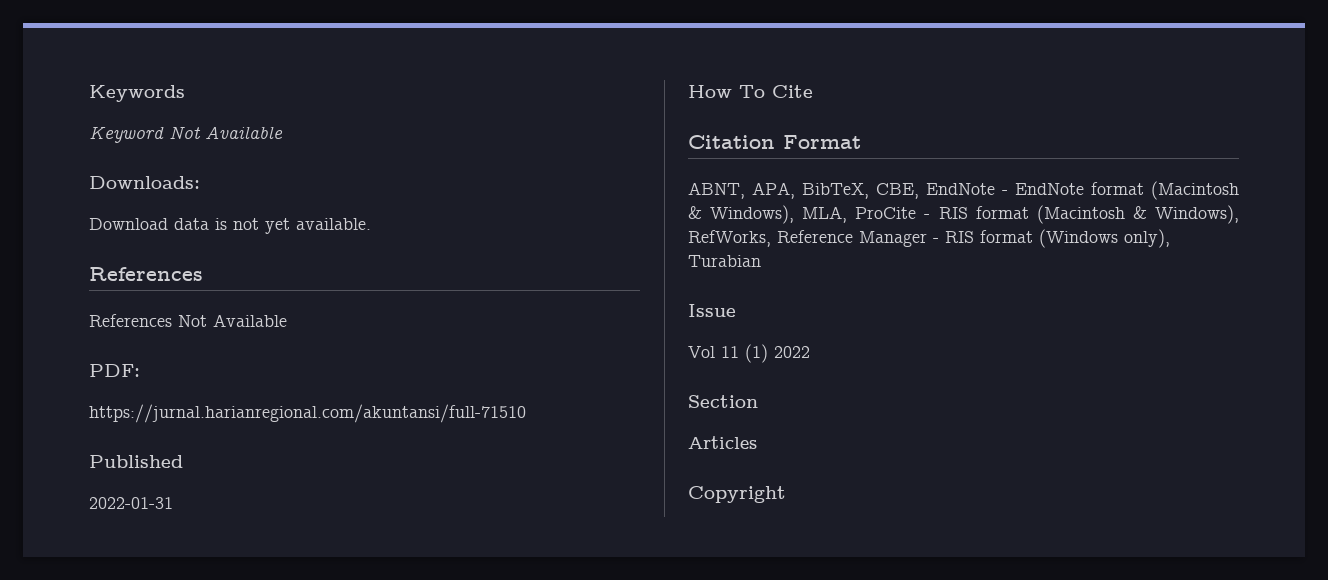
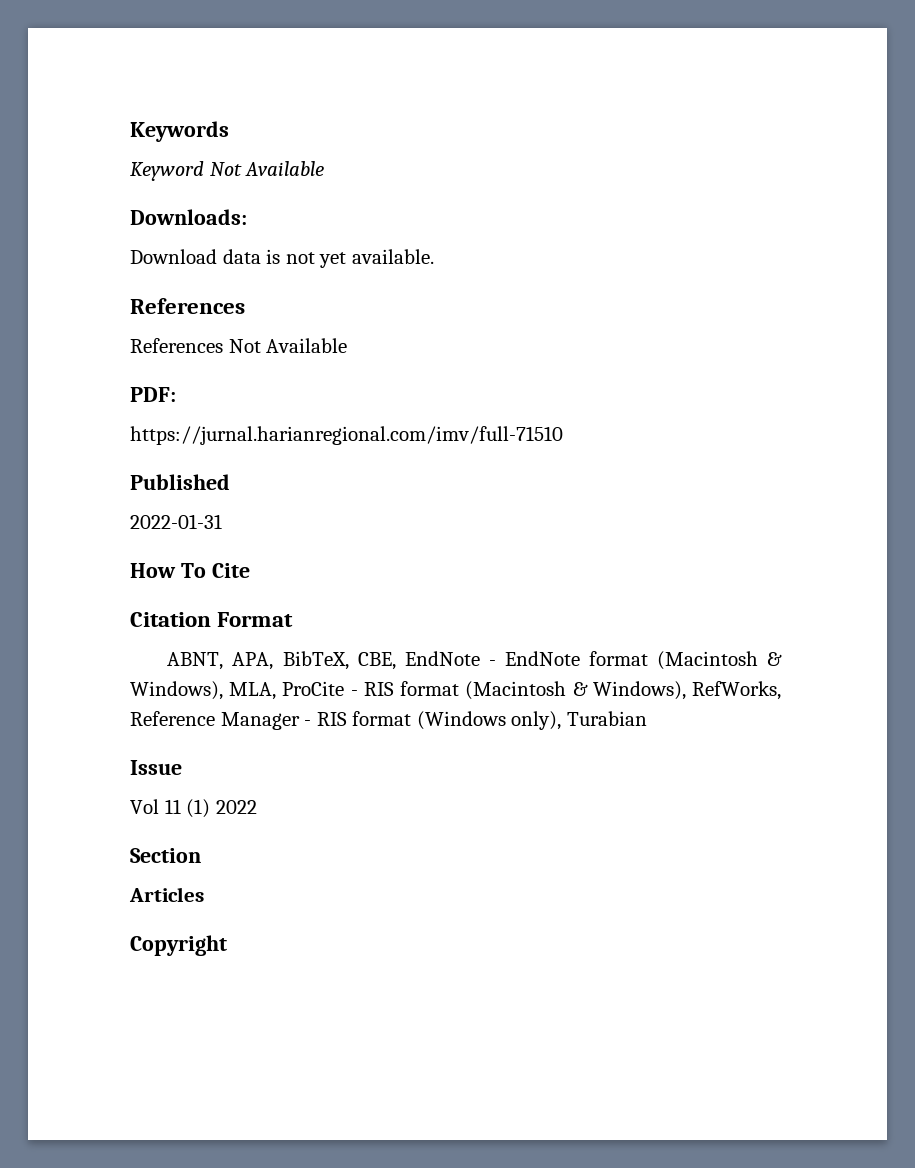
- https://jurnal.harianregional.com/akuntansi/full-71510
+ https://jurnal.harianregional.com/imv/full-71510

